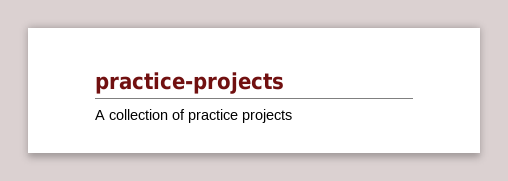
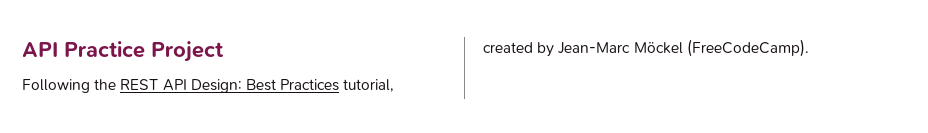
- practice-projects
- A collection of practice projects
+ API Practice Project
+ Following the REST API Design: Best Practices tutorial, created by Jean-Marc Möckel (FreeCodeCamp).

